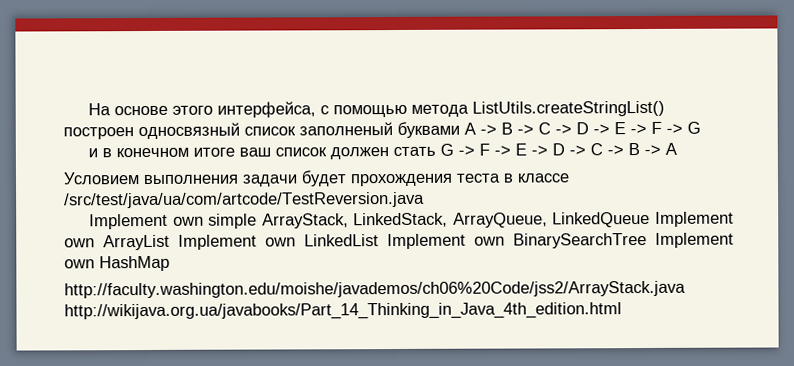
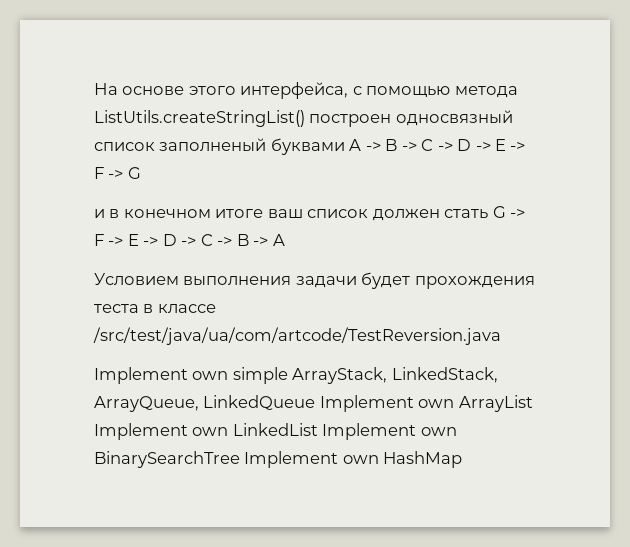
- http://faculty.washington.edu/moishe/javademos/ch06%20Code/jss2/ArrayStack.java http://wikijava.org.ua/javabooks/Part_14_Thinking_in_Java_4th_edition.html

